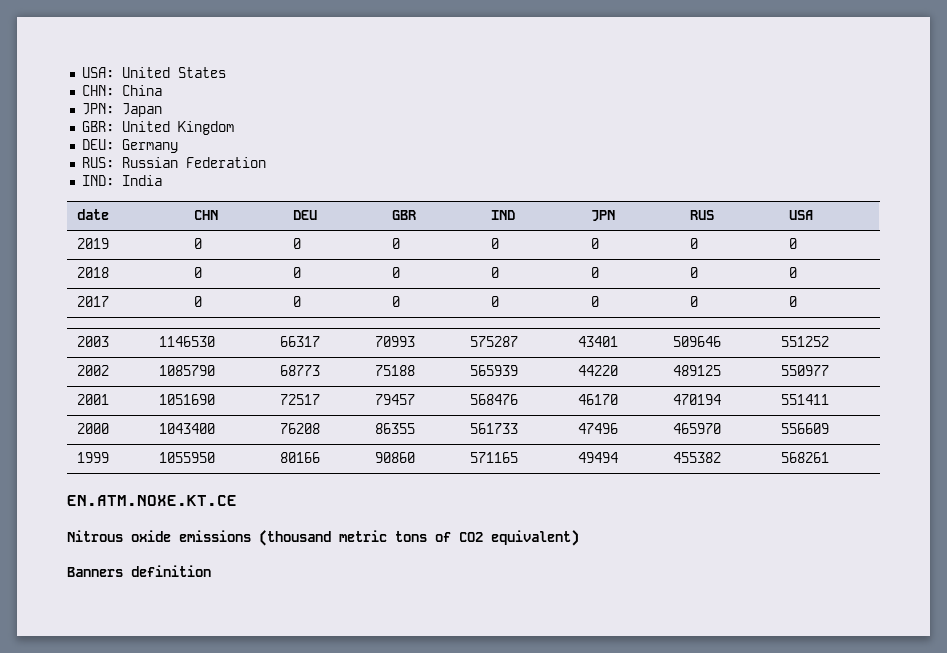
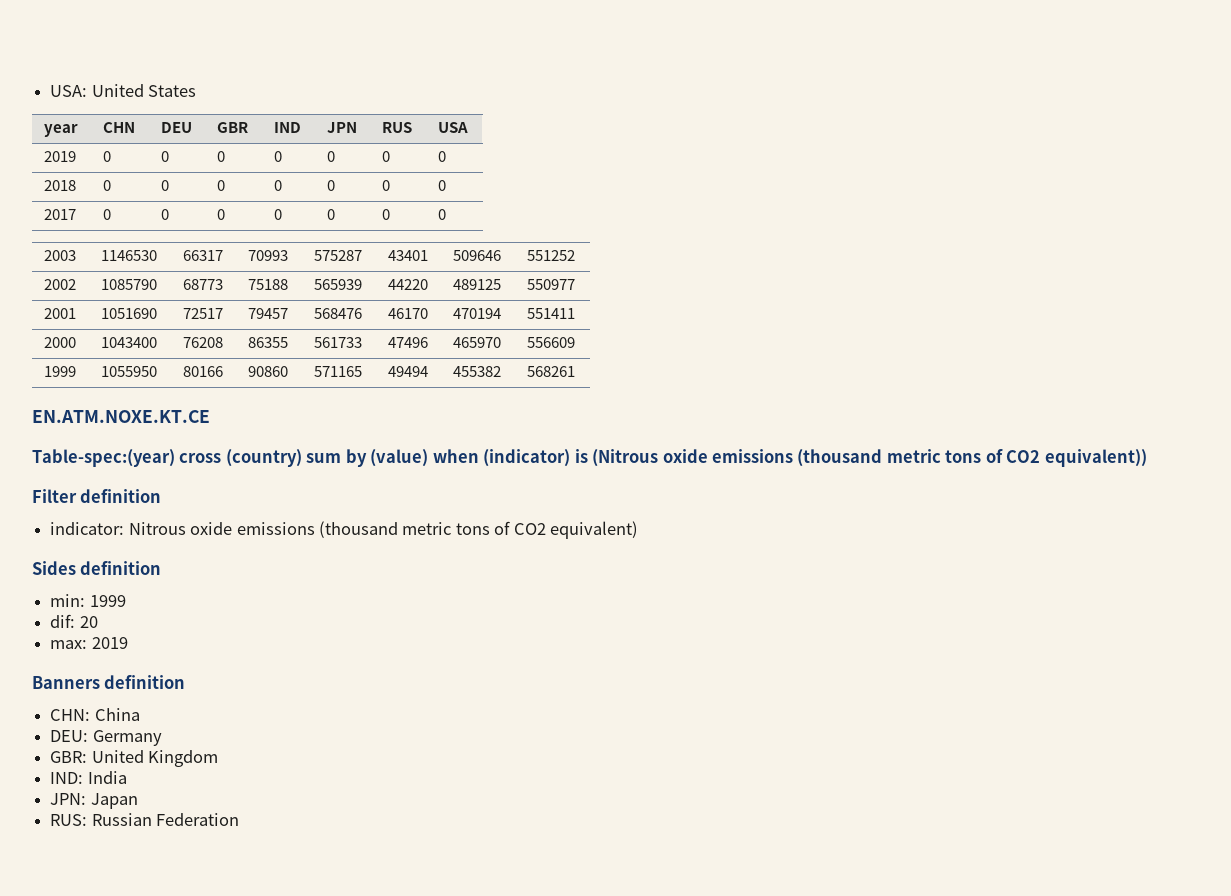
- CHN: China
- JPN: Japan
- GBR: United Kingdom
- DEU: Germany
- RUS: Russian Federation
- IND: India
- date | CHN | DEU | GBR | IND | JPN | RUS | USA
+ year | CHN | DEU | GBR | IND | JPN | RUS | USA
- Nitrous oxide emissions (thousand metric tons of CO2 equivalent)
+ Table-spec:(year) cross (country) sum by (value) when (indicator) is (Nitrous oxide emissions (thousand metric tons of CO2 equivalent))
+ Filter definition
+ indicator: Nitrous oxide emissions (thousand metric tons of CO2 equivalent)
+ Sides definition
+ min: 1999
+ dif: 20
+ max: 2019
  Banners definition
+ CHN: China
+ DEU: Germany
+ GBR: United Kingdom
+ IND: India
+ JPN: Japan
+ RUS: Russian Federation

